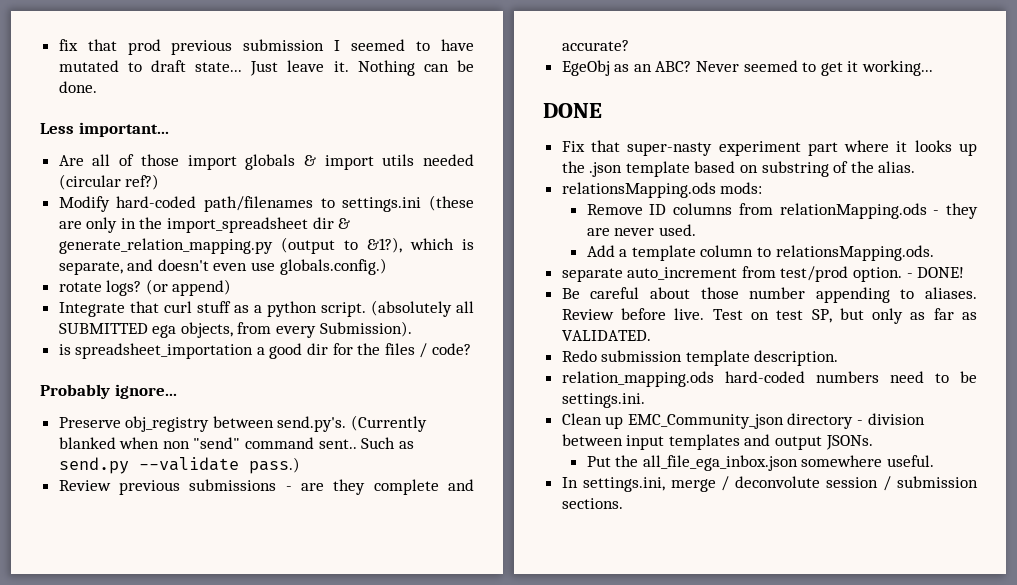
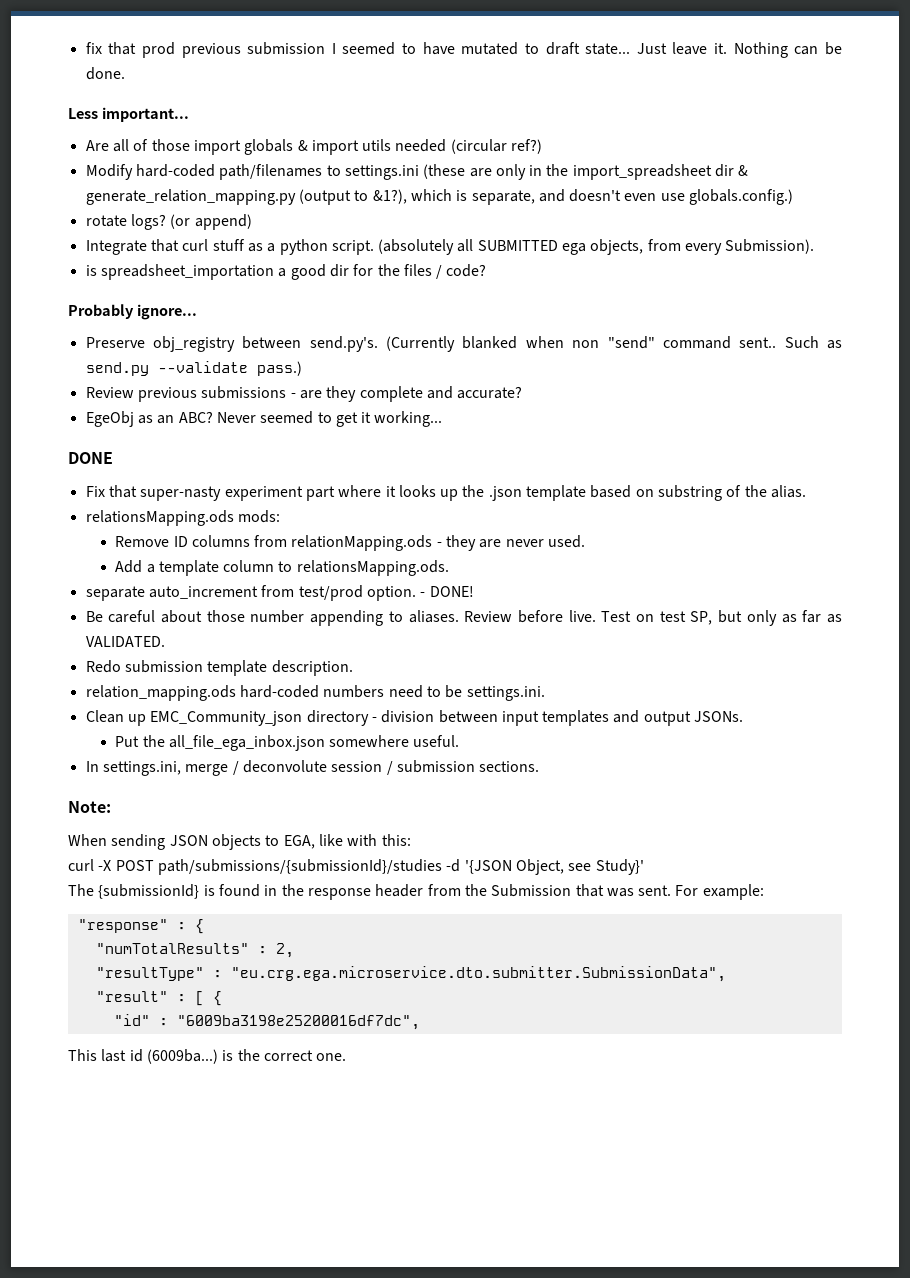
+ Note:
+ When sending JSON objects to EGA, like with this:
+ curl -X POST path/submissions/{submissionId}/studies -d '{JSON Object, see Study}'
+ The {submissionId} is found in the response header from the Submission that was sent. For example:
+ "response" : {
+ "numTotalResults" : 2,
+ "resultType" : "eu.crg.ega.microservice.dto.submitter.SubmissionData",
+ "result" : [ {
+ "id" : "6009ba3198e25200016df7dc",
+ This last id (6009ba...) is the correct one.

